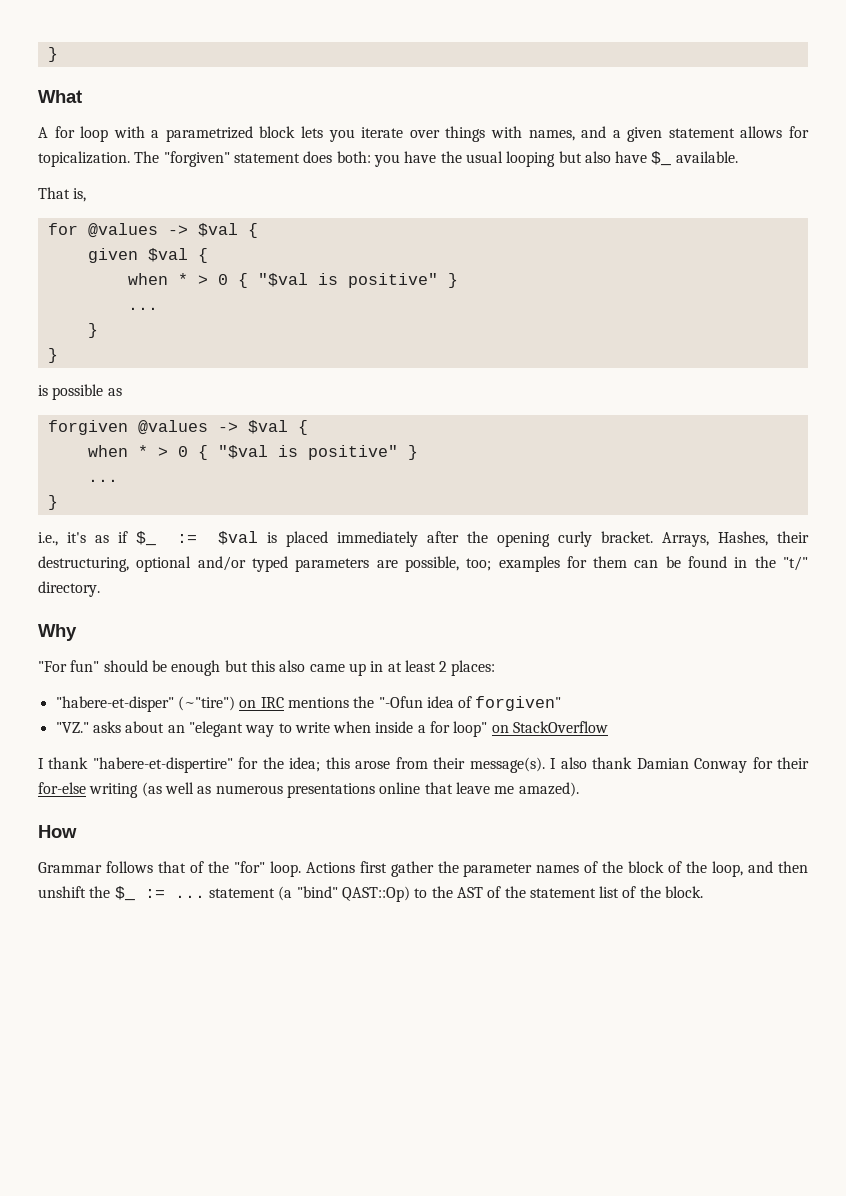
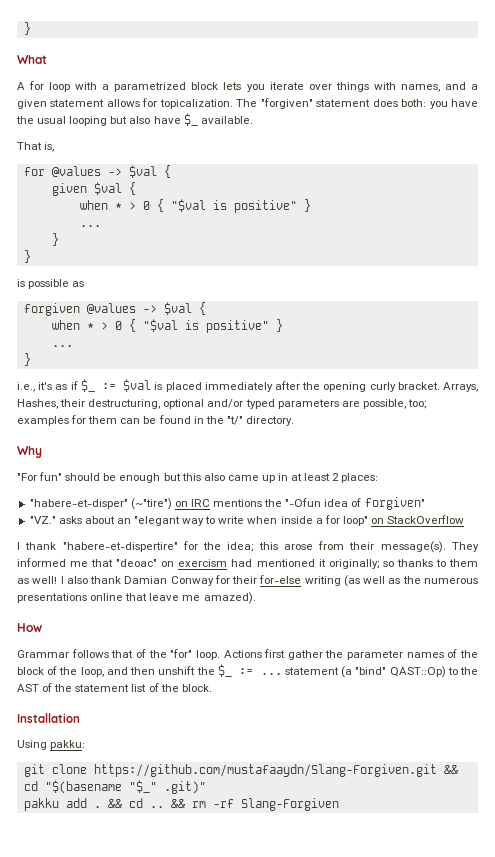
+ They informed me that "deoac" on exercism had mentioned it originally; so thanks to them as well!
- I also thank Damian Conway for their for-else writing (as well as numerous presentations online that leave me amazed).
+ I also thank Damian Conway for their for-else writing (as well as the numerous presentations online that leave me amazed).
+ Installation
+ Using pakku:
+ git clone https://github.com/mustafaaydn/Slang-Forgiven.git && cd "$(basename "$_" .git)"
+ pakku add . && cd .. && rm -rf Slang-Forgiven

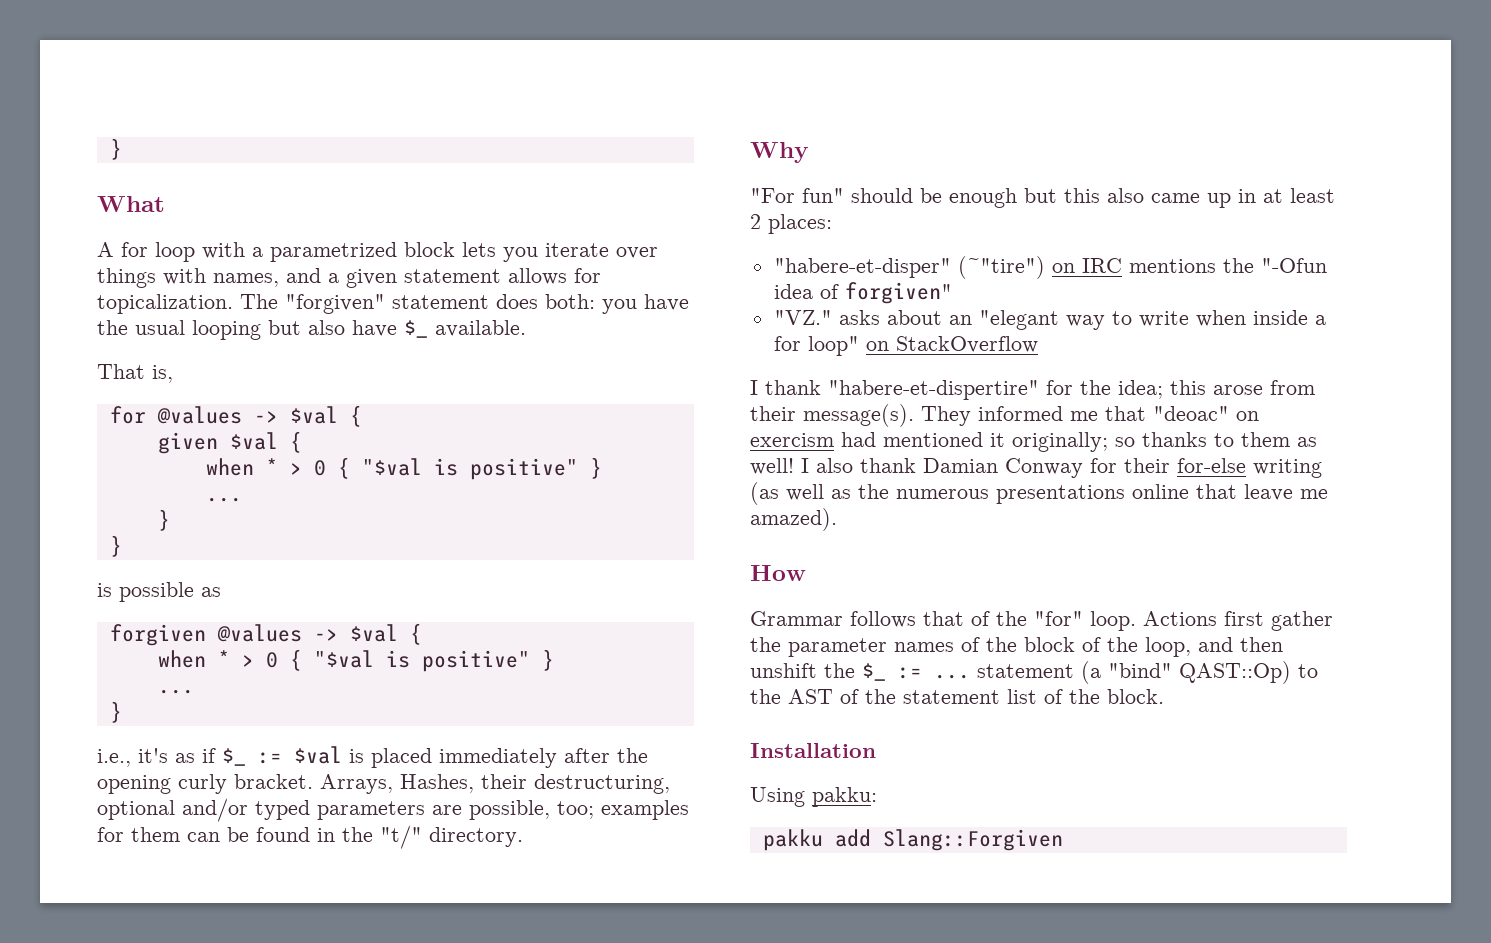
- git clone https://github.com/mustafaaydn/Slang-Forgiven.git && cd "$(basename "$_" .git)"
- pakku add . && cd .. && rm -rf Slang-Forgiven
+ pakku add Slang::Forgiven

